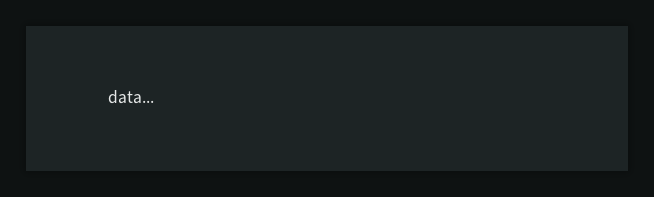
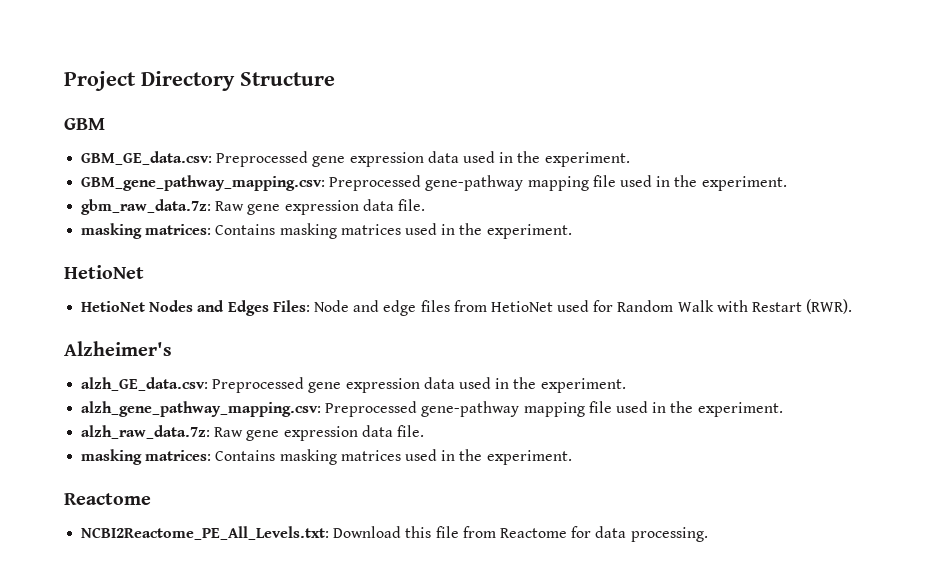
- data...
+ Project Directory Structure
+ GBM
+ GBM_GE_data.csv: Preprocessed gene expression data used in the experiment.
+ GBM_gene_pathway_mapping.csv: Preprocessed gene-pathway mapping file used in the experiment.
+ gbm_raw_data.7z: Raw gene expression data file.
+ masking matrices: Contains masking matrices used in the experiment.
+ HetioNet
+ HetioNet Nodes and Edges Files: Node and edge files from HetioNet used for Random Walk with Restart (RWR).
+ Alzheimer's
+ alzh_GE_data.csv: Preprocessed gene expression data used in the experiment.
+ alzh_gene_pathway_mapping.csv: Preprocessed gene-pathway mapping file used in the experiment.
+ alzh_raw_data.7z: Raw gene expression data file.
+ masking matrices: Contains masking matrices used in the experiment.
+ Reactome
+ NCBI2Reactome_PE_All_Levels.txt: Download this file from Reactome for data processing.

